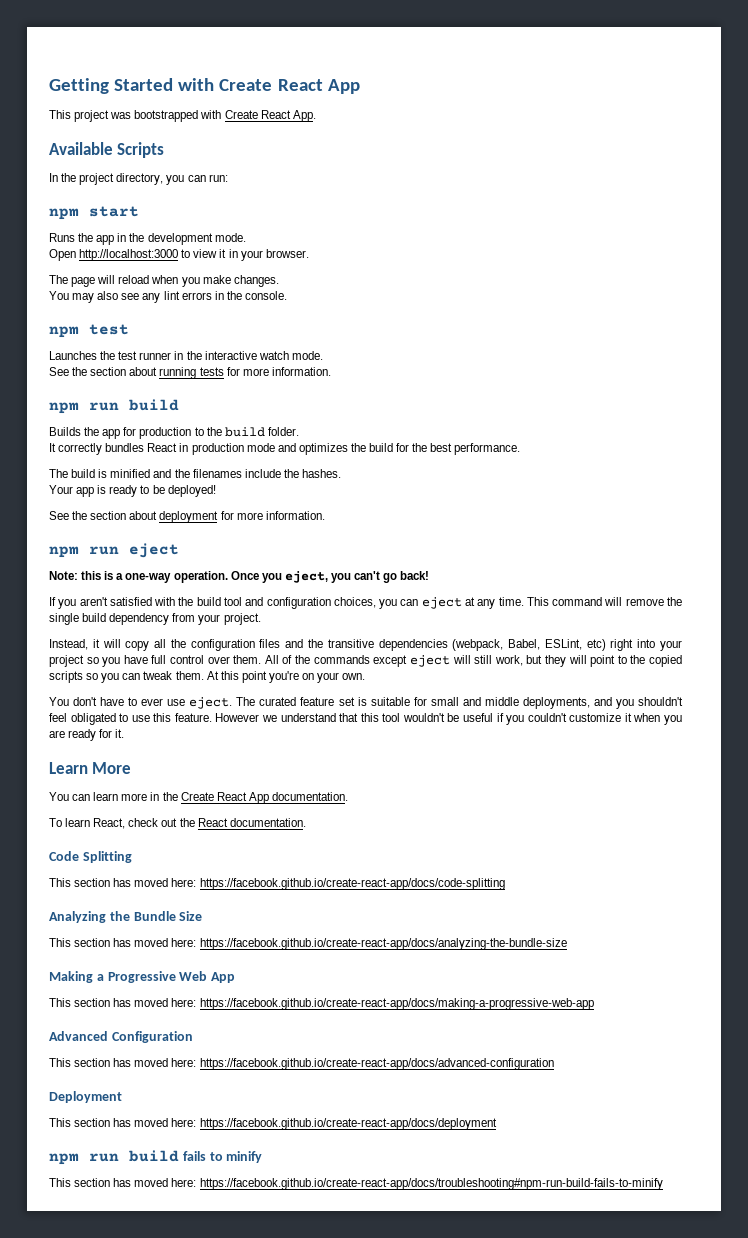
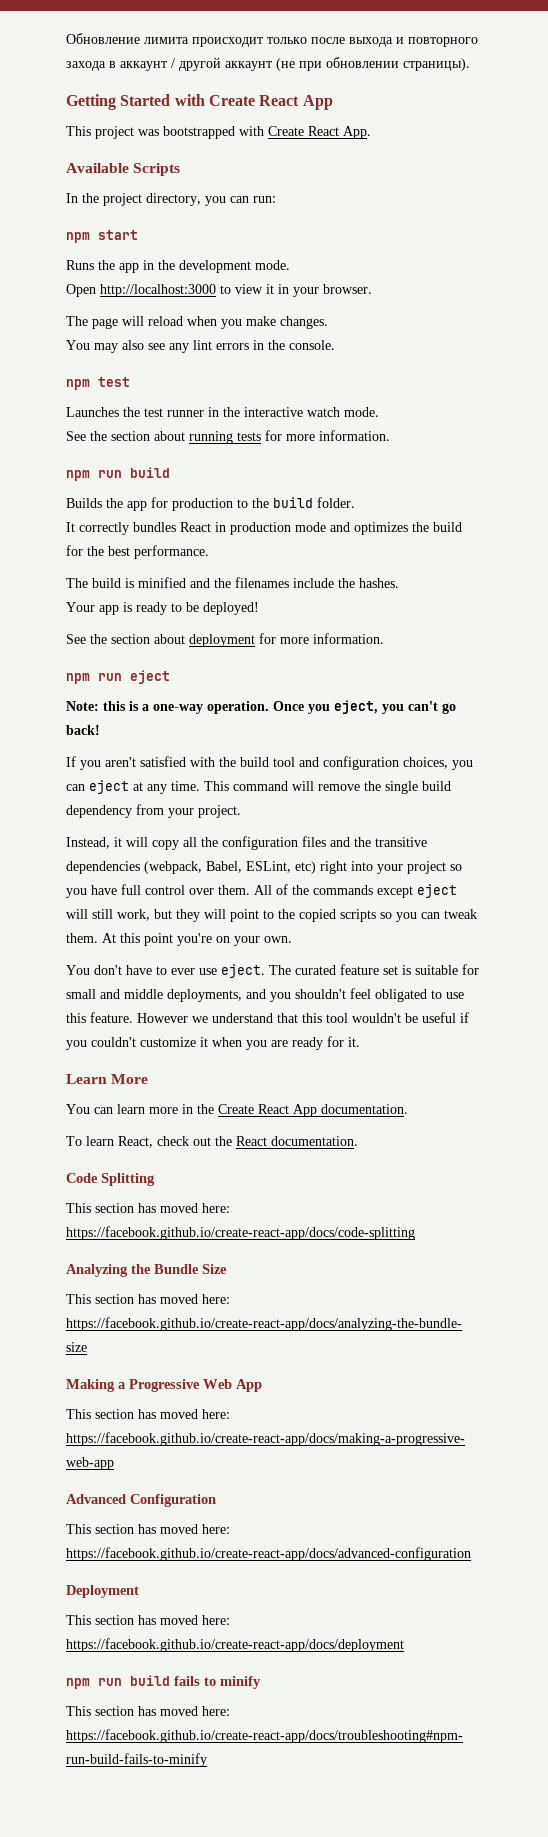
+ Обновление лимита происходит только после выхода и повторного захода в аккаунт / другой аккаунт (не при обновлении страницы).

